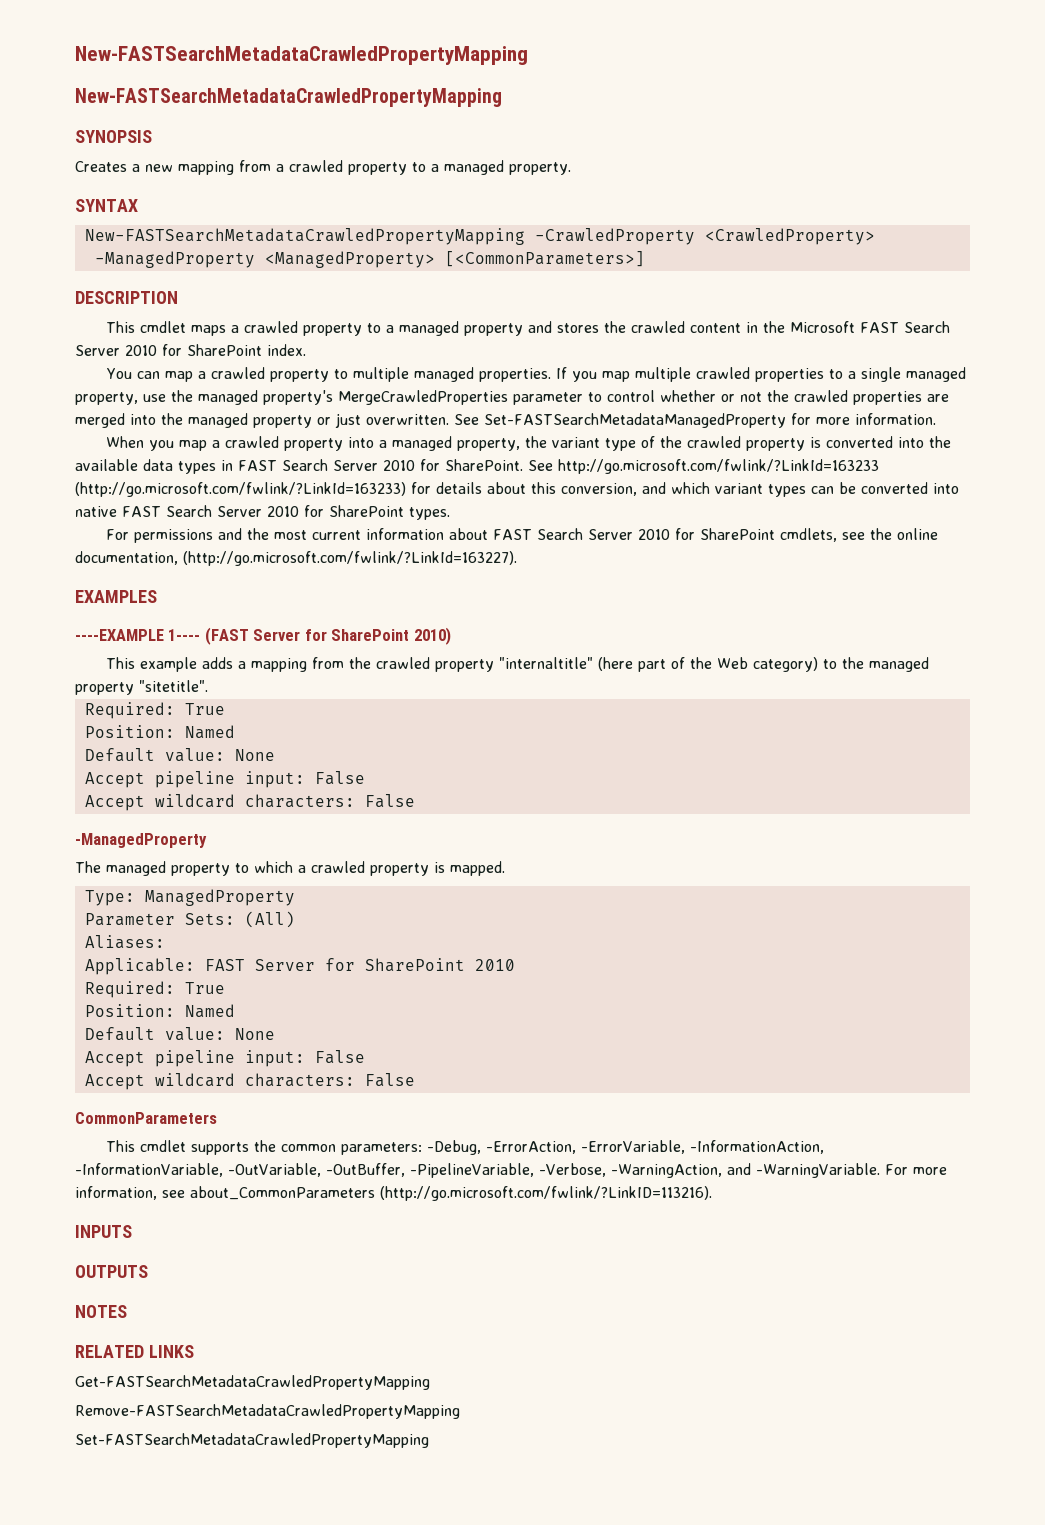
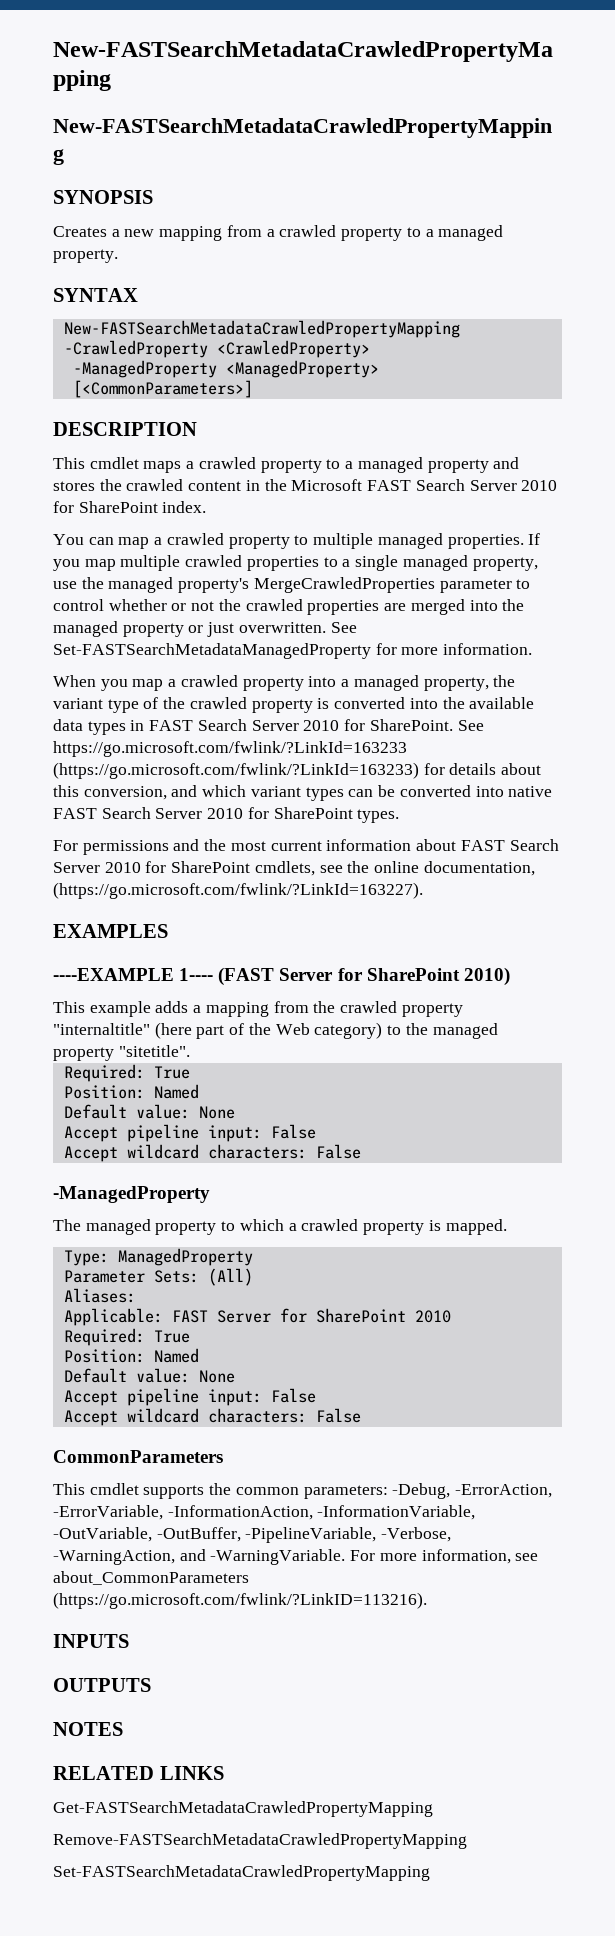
- See http://go.microsoft.com/fwlink/?LinkId=163233 (http://go.microsoft.com/fwlink/?LinkId=163233) for details about this conversion, and which variant types can be converted into native FAST Search Server 2010 for SharePoint types.
+ See https://go.microsoft.com/fwlink/?LinkId=163233 (https://go.microsoft.com/fwlink/?LinkId=163233) for details about this conversion, and which variant types can be converted into native FAST Search Server 2010 for SharePoint types.
- For permissions and the most current information about FAST Search Server 2010 for SharePoint cmdlets, see the online documentation, (http://go.microsoft.com/fwlink/?LinkId=163227).
+ For permissions and the most current information about FAST Search Server 2010 for SharePoint cmdlets, see the online documentation, (https://go.microsoft.com/fwlink/?LinkId=163227).
- For more information, see about_CommonParameters (http://go.microsoft.com/fwlink/?LinkID=113216).
+ For more information, see about_CommonParameters (https://go.microsoft.com/fwlink/?LinkID=113216).

